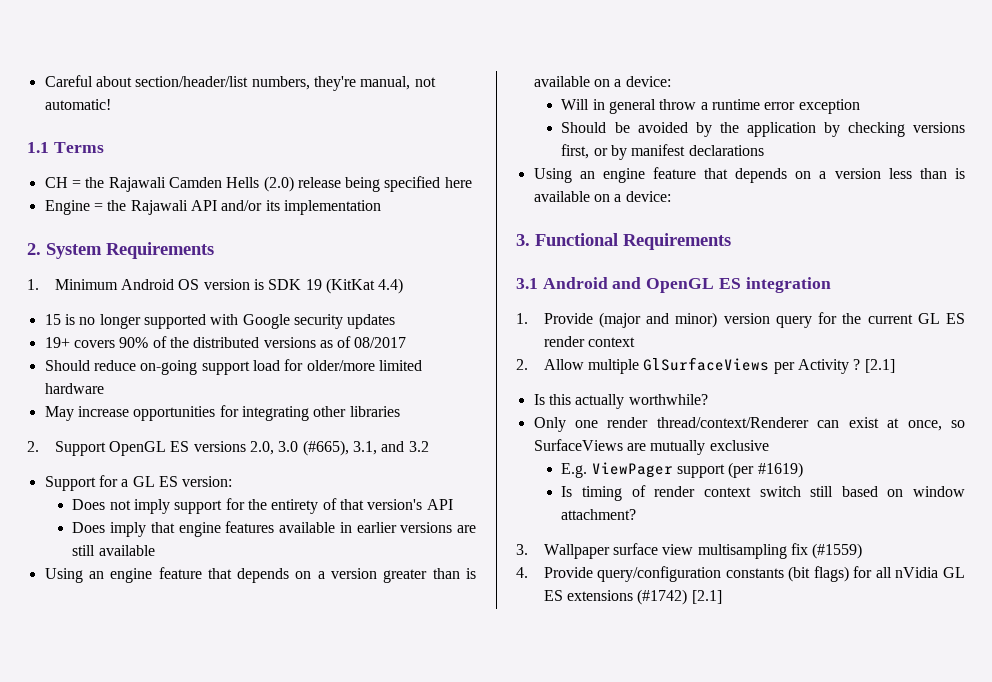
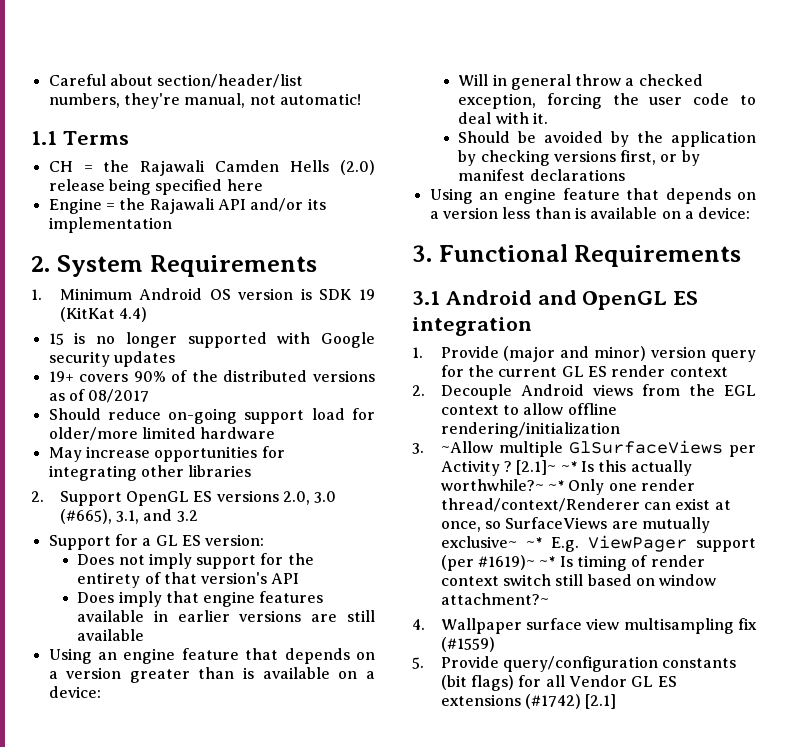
- Will in general throw a runtime error exception
+ Will in general throw a checked exception, forcing the user code to deal with it.
- 2. Allow multiple GlSurfaceViews per Activity ? [2.1]
- Is this actually worthwhile?
- Only one render thread/context/Renderer can exist at once, so SurfaceViews are mutually exclusive
- E.g. ViewPager support (per #1619)
- Is timing of render context switch still based on window attachment?
- 3. Wallpaper surface view multisampling fix (#1559)
+ 2. Decouple Android views from the EGL context to allow offline rendering/initialization
+ 3. ~Allow multiple GlSurfaceViews per Activity ? [2.1]~ ~* Is this actually worthwhile?~ ~* Only one render thread/context/Renderer can exist at once, so SurfaceViews are mutually exclusive~ ~* E.g. ViewPager support (per #1619)~ ~* Is timing of render context switch still based on window attachment?~
+ 4. Wallpaper surface view multisampling fix (#1559)
- 4. Provide query/configuration constants (bit flags) for all nVidia GL ES extensions (#1742) [2.1]
+ 5. Provide query/configuration constants (bit flags) for all Vendor GL ES extensions (#1742) [2.1]

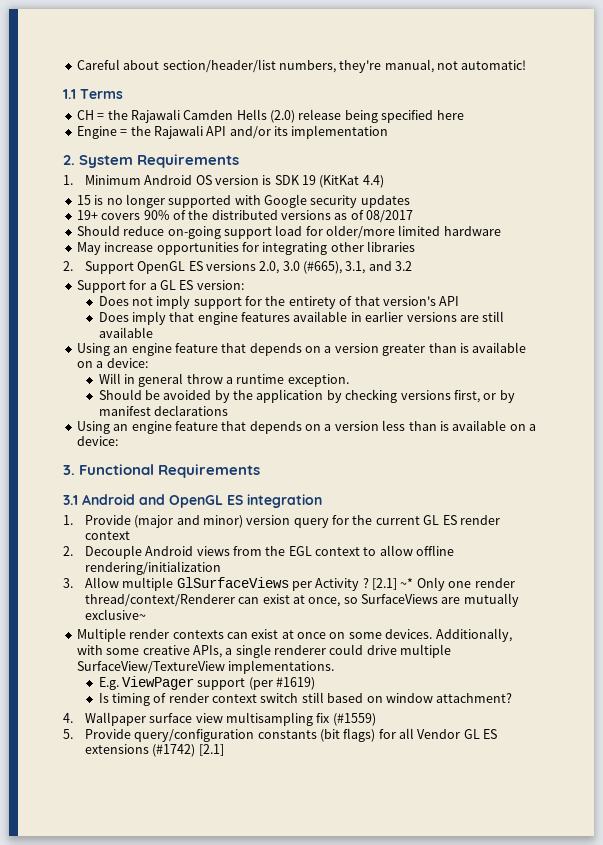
- Will in general throw a checked exception, forcing the user code to deal with it.
+ Will in general throw a runtime exception.
- 3. ~Allow multiple GlSurfaceViews per Activity ?
+ 3. Allow multiple GlSurfaceViews per Activity ?
- [2.1]~ ~* Is this actually worthwhile?~ ~* Only one render thread/context/Renderer can exist at once, so SurfaceViews are mutually exclusive~ ~* E.g. ViewPager support (per #1619)~ ~* Is timing of render context switch still based on window attachment?~
+ [2.1] ~* Only one render thread/context/Renderer can exist at once, so SurfaceViews are mutually exclusive~
+ Multiple render contexts can exist at once on some devices. Additionally, with some creative APIs, a single renderer could drive multiple SurfaceView/TextureView implementations.
+ E.g. ViewPager support (per #1619)
+ Is timing of render context switch still based on window attachment?

